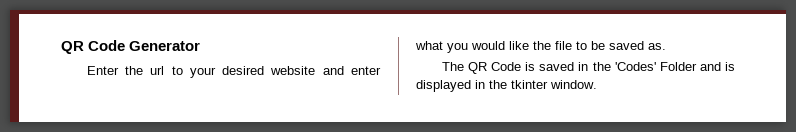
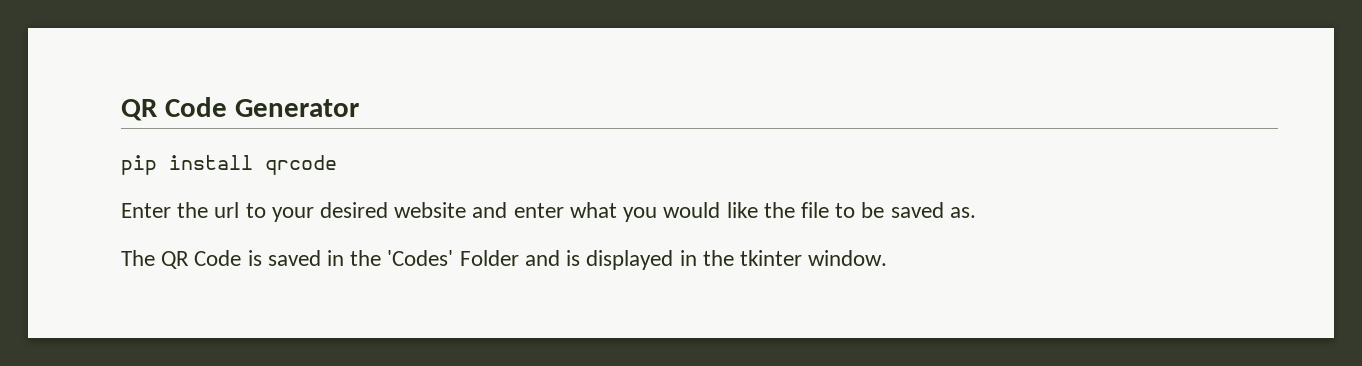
+ pip install qrcode

